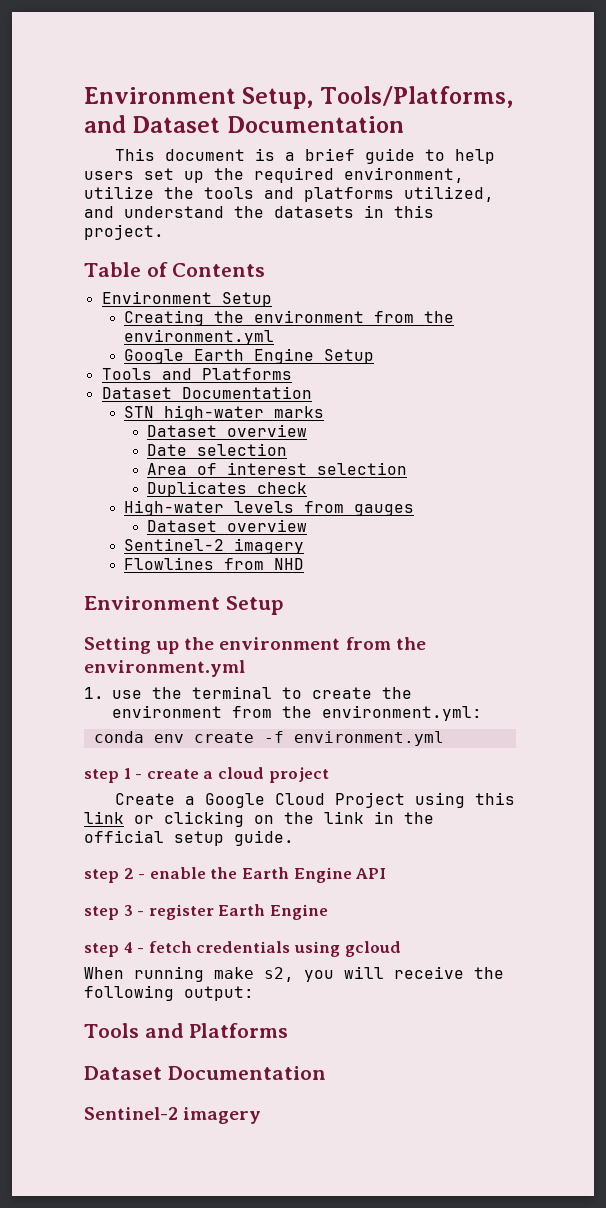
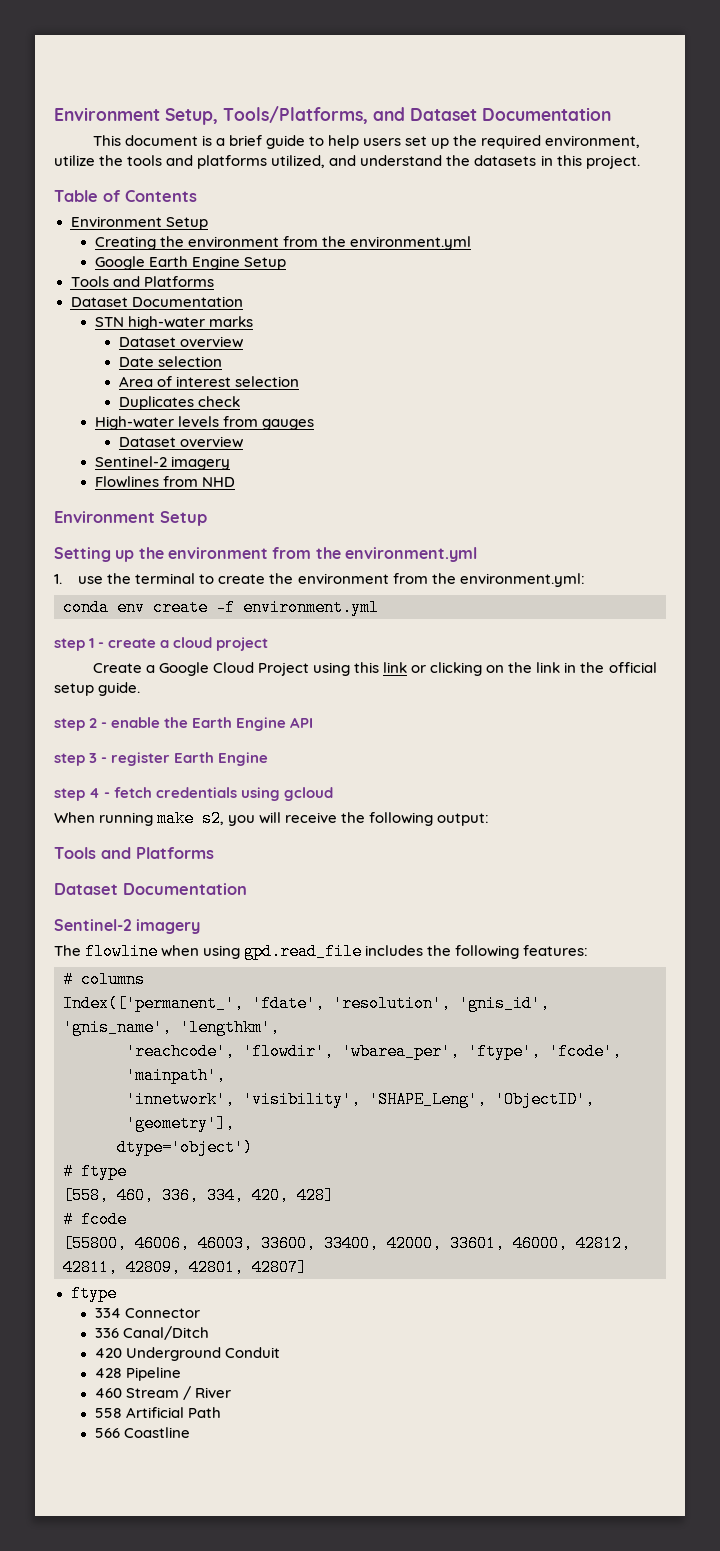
+ The flowline when using gpd.read_file includes the following features:
+ # columns
+ Index(['permanent_', 'fdate', 'resolution', 'gnis_id', 'gnis_name', 'lengthkm',
+ 'reachcode', 'flowdir', 'wbarea_per', 'ftype', 'fcode', 'mainpath',
+ 'innetwork', 'visibility', 'SHAPE_Leng', 'ObjectID', 'geometry'],
+ dtype='object')
+ # ftype
+ [558, 460, 336, 334, 420, 428]
+ # fcode
+ [55800, 46006, 46003, 33600, 33400, 42000, 33601, 46000, 42812, 42811, 42809, 42801, 42807]
+ ftype
+ 334 Connector
+ 336 Canal/Ditch
+ 420 Underground Conduit
+ 428 Pipeline
+ 460 Stream / River
+ 558 Artificial Path
+ 566 Coastline

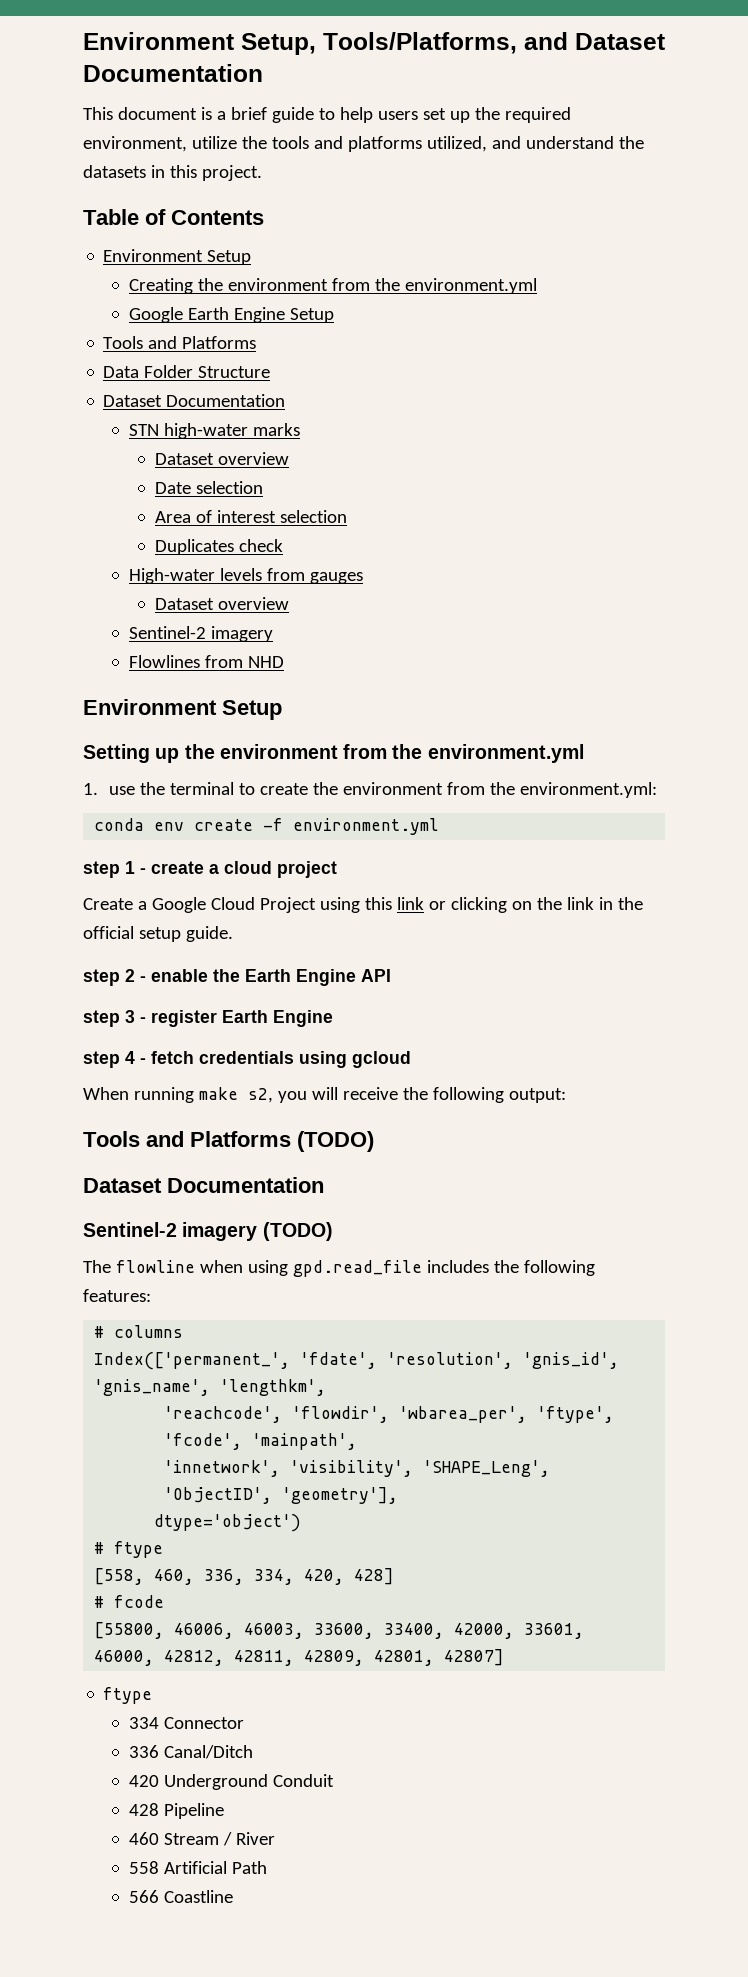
+ Data Folder Structure
  When running make s2, you will receive the following output:
- Tools and Platforms
+ Tools and Platforms (TODO)
  Dataset Documentation
- Sentinel-2 imagery
+ Sentinel-2 imagery (TODO)

